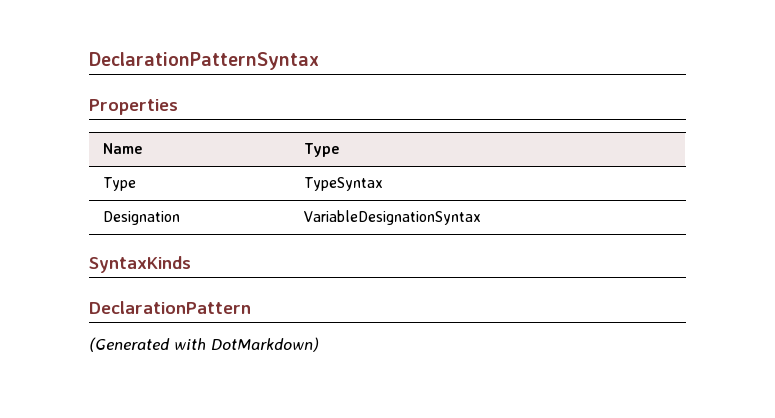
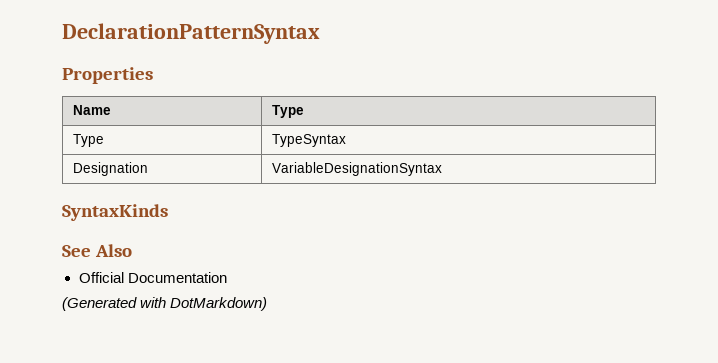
- DeclarationPattern
+ See Also
+ Official Documentation

